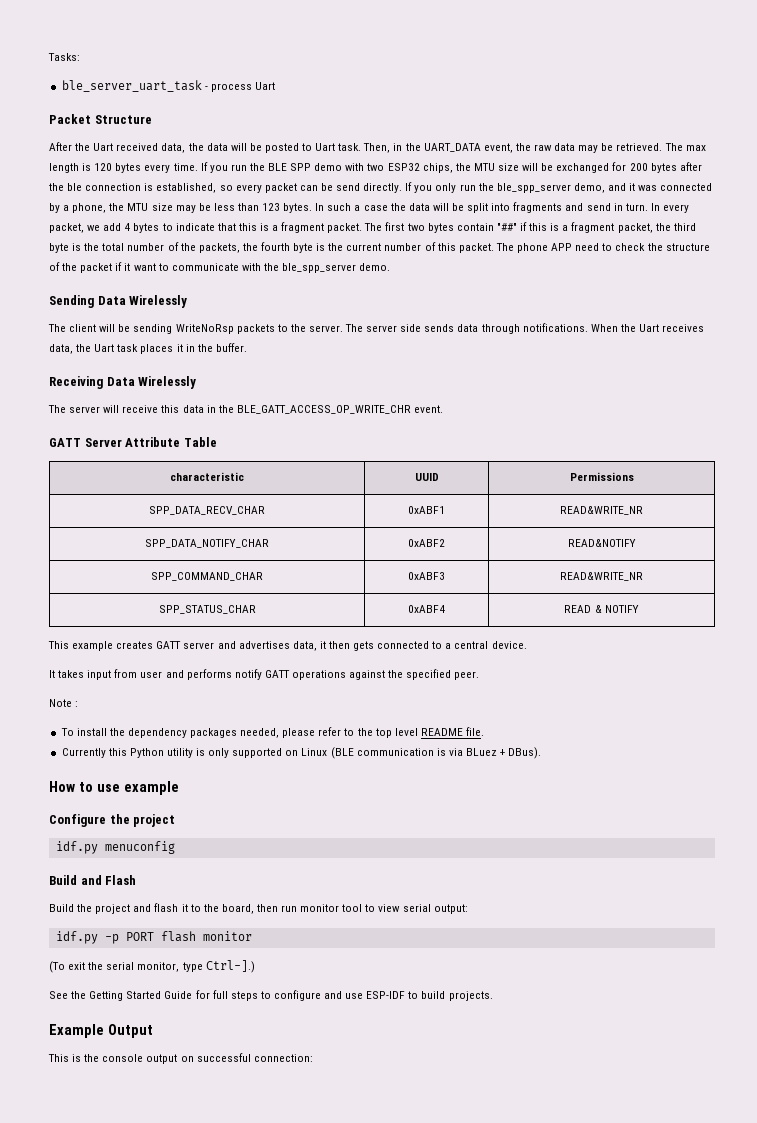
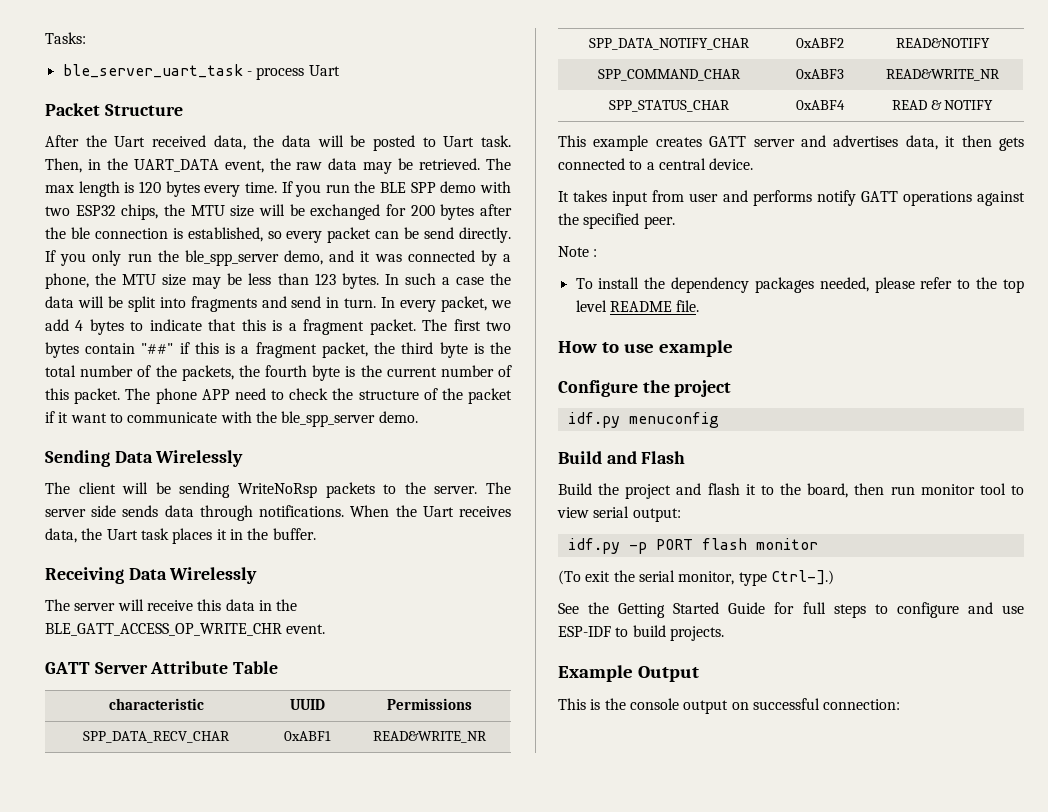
- Currently this Python utility is only supported on Linux (BLE communication is via BLuez + DBus).

